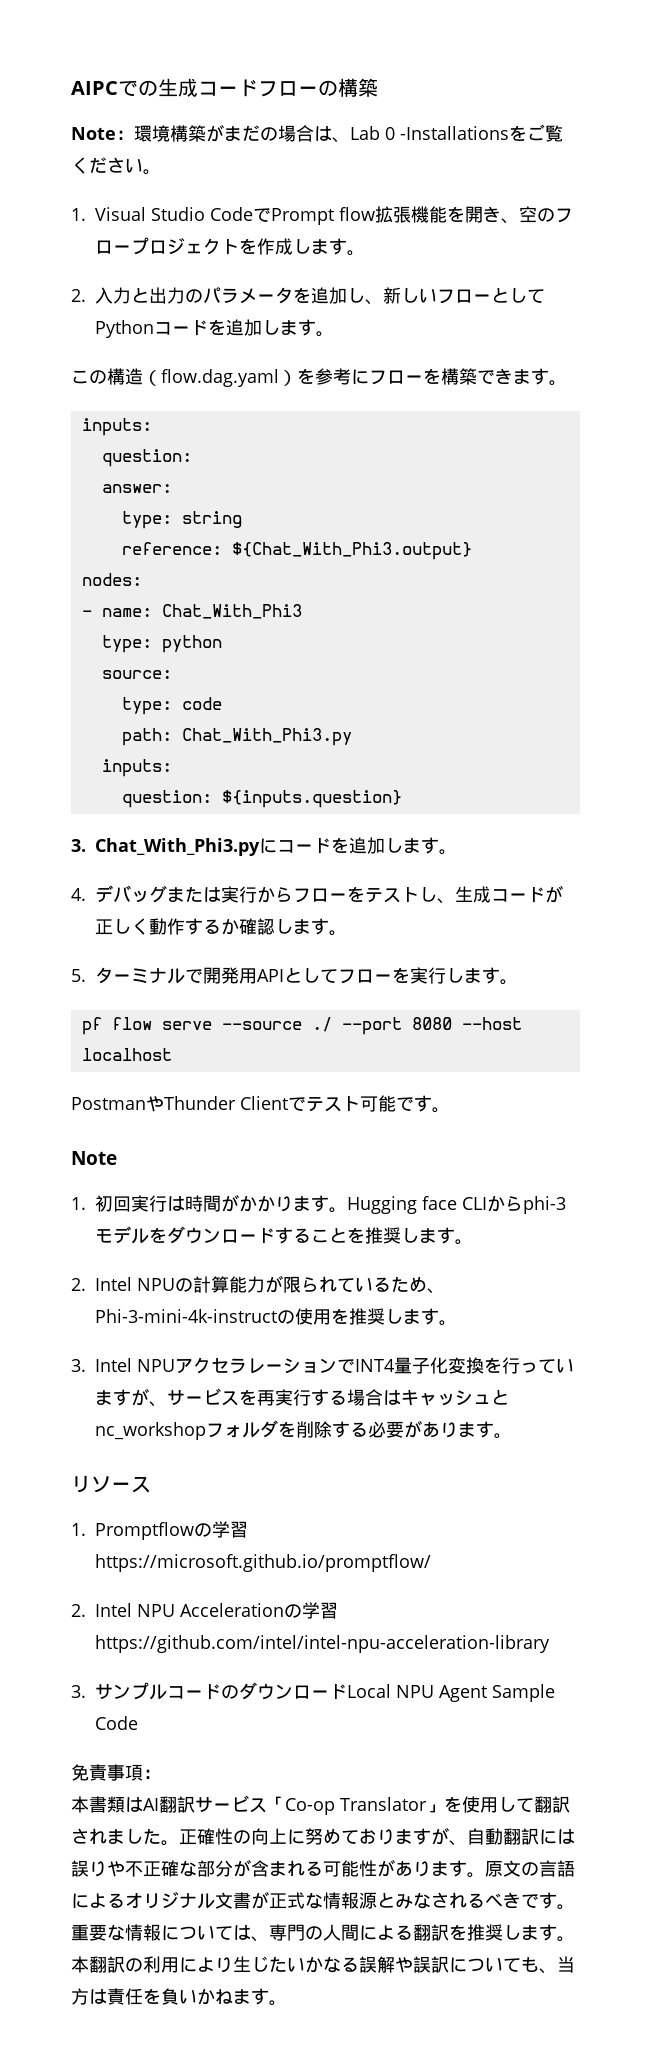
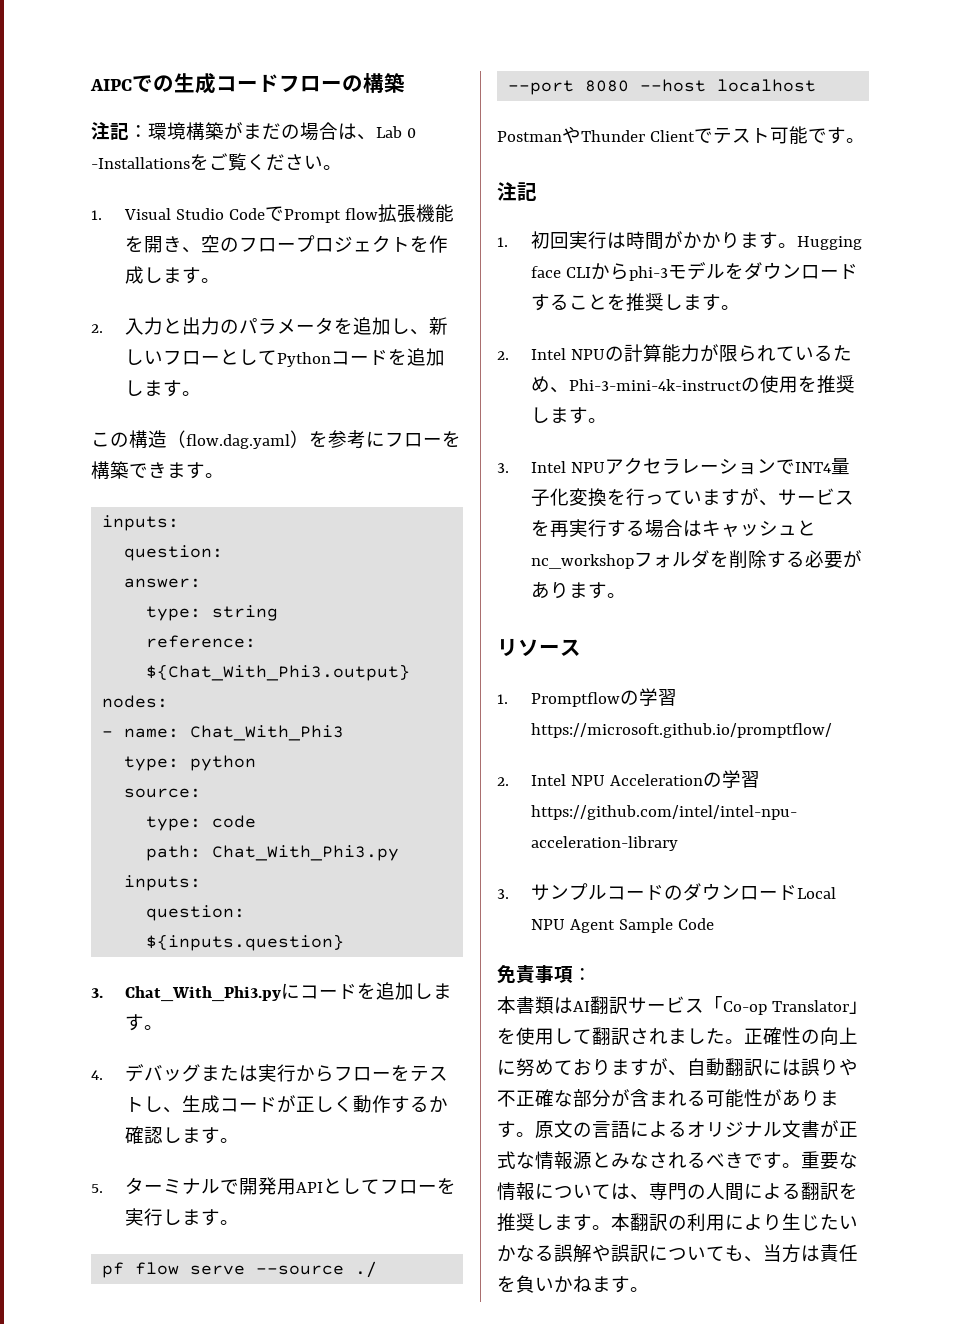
- Note：環境構築がまだの場合は、Lab 0 -Installationsをご覧ください。
+ 注記：環境構築がまだの場合は、Lab 0 -Installationsをご覧ください。
  PostmanやThunder Clientでテスト可能です。
- Note
+ 注記

